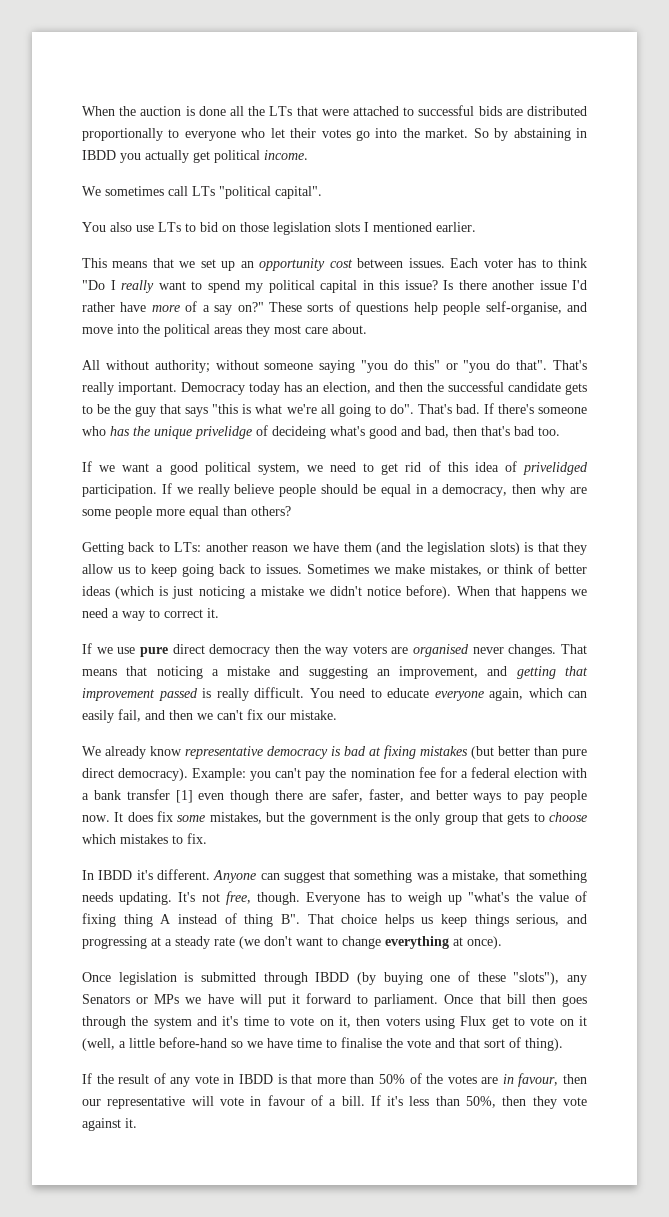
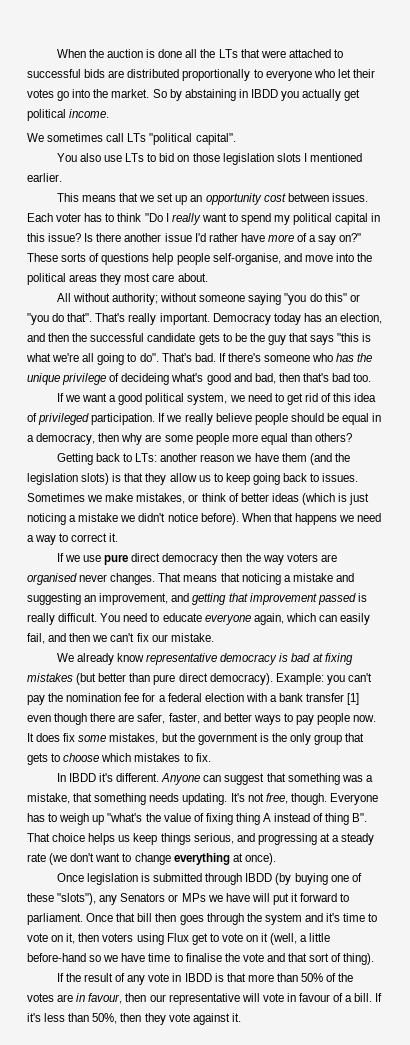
- If there's someone who has the unique privelidge of decideing what's good and bad, then that's bad too.
+ If there's someone who has the unique privilege of decideing what's good and bad, then that's bad too.
- If we want a good political system, we need to get rid of this idea of privelidged participation.
+ If we want a good political system, we need to get rid of this idea of privileged participation.

